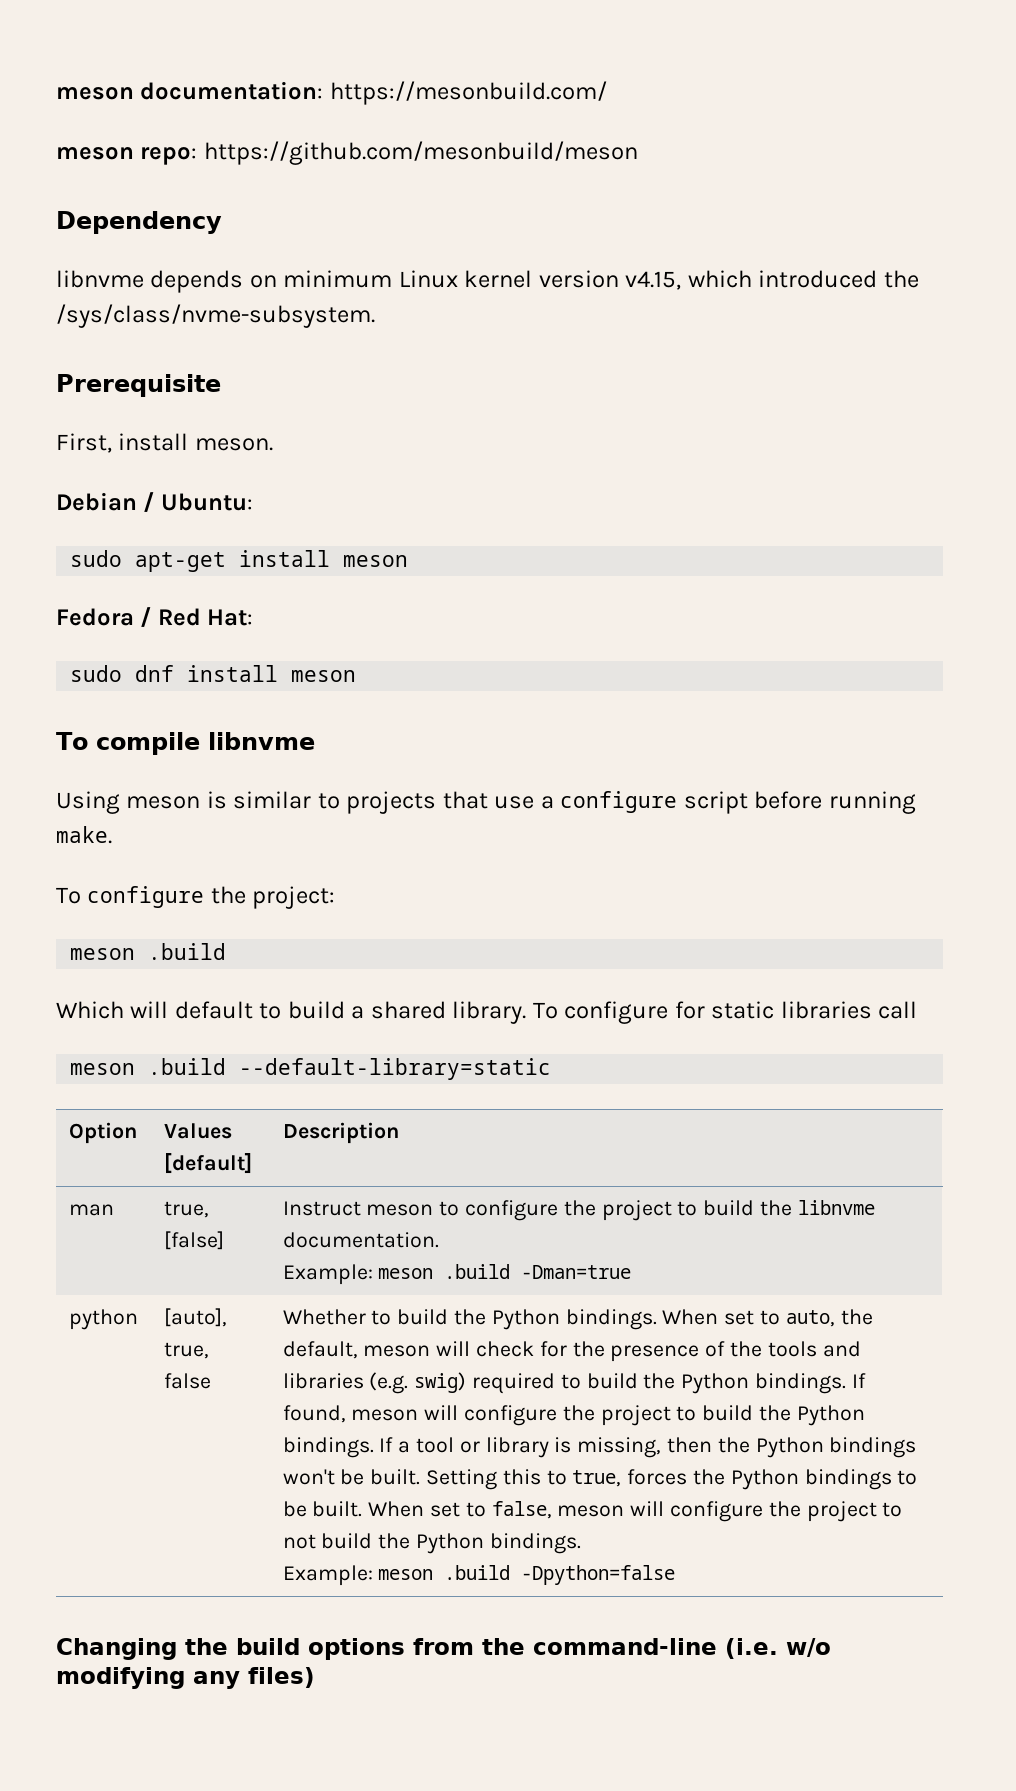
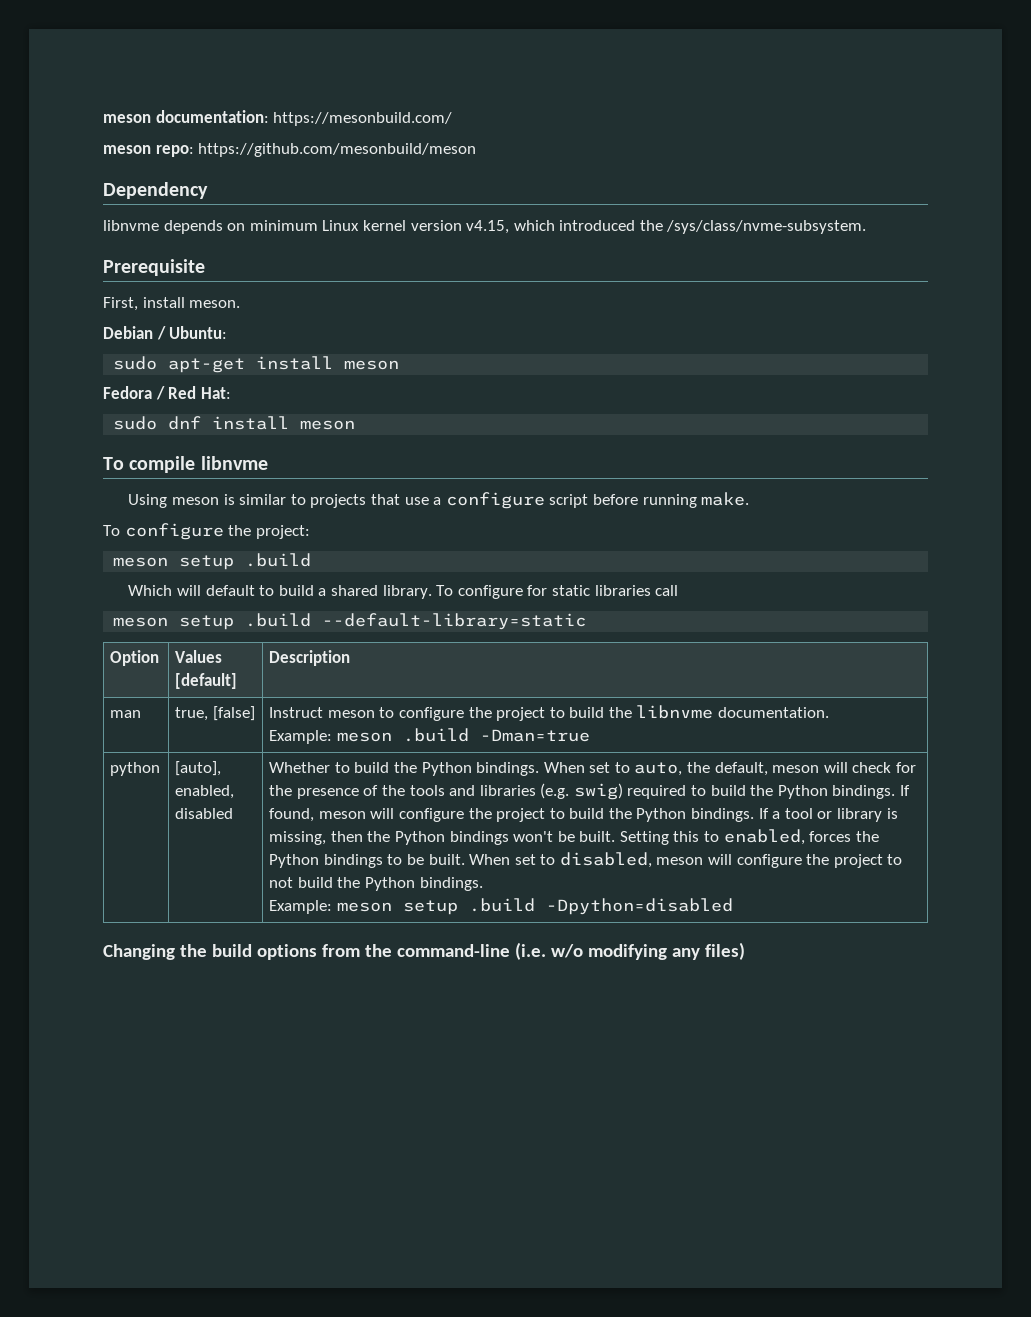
  To configure the project:
- meson .build
+ meson setup .build
- meson .build --default-library=static
+ meson setup .build --default-library=static
- [auto], true, false
+ [auto], enabled, disabled
- Setting this to true, forces the Python bindings to be built.
+ Setting this to enabled, forces the Python bindings to be built.
- When set to false, meson will configure the project to not build the Python bindings.
+ When set to disabled, meson will configure the project to not build the Python bindings.
- Example: meson .build -Dpython=false
+ Example: meson setup .build -Dpython=disabled

